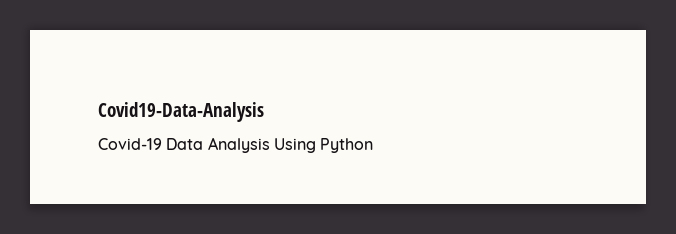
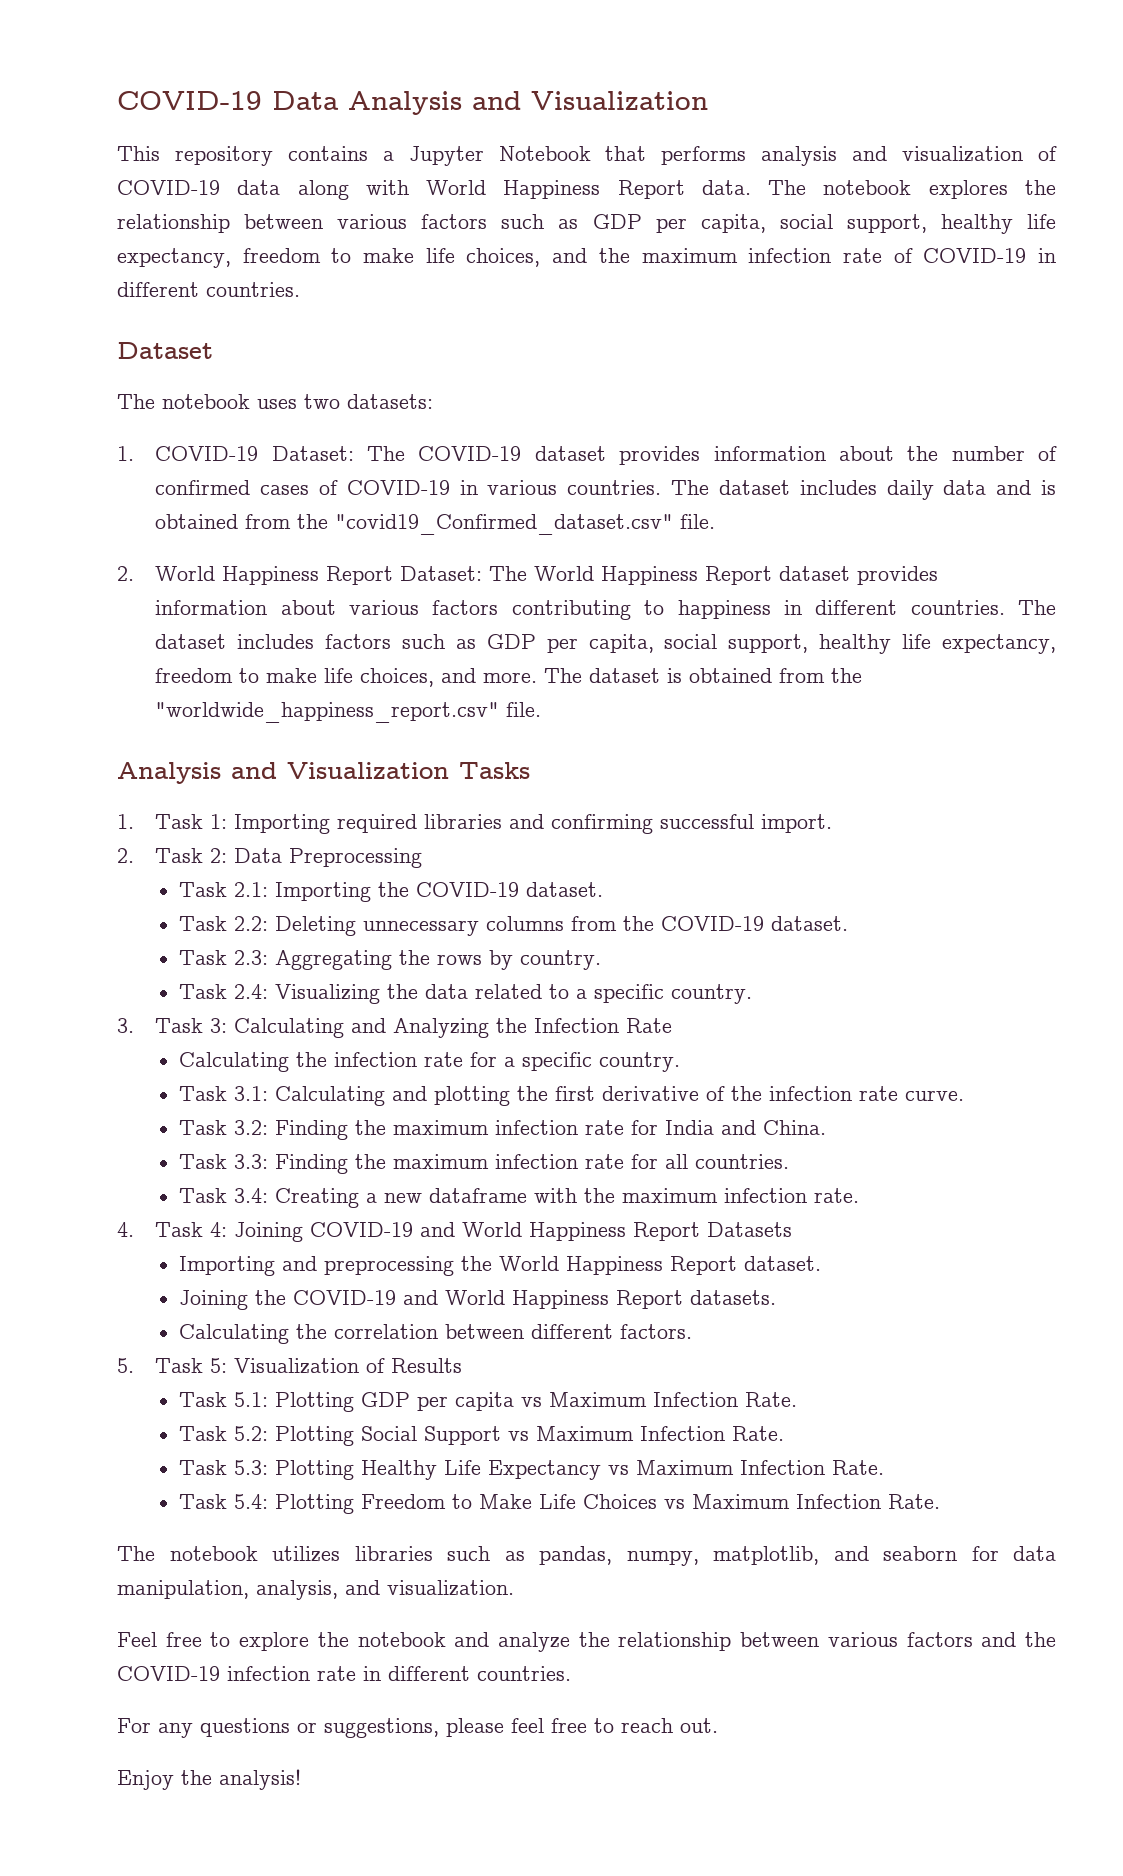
- Covid19-Data-Analysis
- Covid-19 Data Analysis Using Python
+ COVID-19 Data Analysis and Visualization
+ This repository contains a Jupyter Notebook that performs analysis and visualization of COVID-19 data along with World Happiness Report data. The notebook explores the relationship between various factors such as GDP per capita, social support, healthy life expectancy, freedom to make life choices, and the maximum infection rate of COVID-19 in different countries.
+ Dataset
+ The notebook uses two datasets:
+ 1. COVID-19 Dataset: The COVID-19 dataset provides information about the number of confirmed cases of COVID-19 in various countries. The dataset includes daily data and is obtained from the "covid19_Confirmed_dataset.csv" file.
+ 2. World Happiness Report Dataset: The World Happiness Report dataset provides information about various factors contributing to happiness in different countries. The dataset includes factors such as GDP per capita, social support, healthy life expectancy, freedom to make life choices, and more. The dataset is obtained from the "worldwide_happiness_report.csv" file.
+ Analysis and Visualization Tasks
+ 1. Task 1: Importing required libraries and confirming successful import.
+ 2. Task 2: Data Preprocessing
+ Task 2.1: Importing the COVID-19 dataset.
+ Task 2.2: Deleting unnecessary columns from the COVID-19 dataset.
+ Task 2.3: Aggregating the rows by country.
+ Task 2.4: Visualizing the data related to a specific country.
+ 3. Task 3: Calculating and Analyzing the Infection Rate
+ Calculating the infection rate for a specific country.
+ Task 3.1: Calculating and plotting the first derivative of the infection rate curve.
+ Task 3.2: Finding the maximum infection rate for India and China.
+ Task 3.3: Finding the maximum infection rate for all countries.
+ Task 3.4: Creating a new dataframe with the maximum infection rate.
+ 4. Task 4: Joining COVID-19 and World Happiness Report Datasets
+ Importing and preprocessing the World Happiness Report dataset.
+ Joining the COVID-19 and World Happiness Report datasets.
+ Calculating the correlation between different factors.
+ 5. Task 5: Visualization of Results
+ Task 5.1: Plotting GDP per capita vs Maximum Infection Rate.
+ Task 5.2: Plotting Social Support vs Maximum Infection Rate.
+ Task 5.3: Plotting Healthy Life Expectancy vs Maximum Infection Rate.
+ Task 5.4: Plotting Freedom to Make Life Choices vs Maximum Infection Rate.
+ The notebook utilizes libraries such as pandas, numpy, matplotlib, and seaborn for data manipulation, analysis, and visualization.
+ Feel free to explore the notebook and analyze the relationship between various factors and the COVID-19 infection rate in different countries.
+ For any questions or suggestions, please feel free to reach out.
+ Enjoy the analysis!

